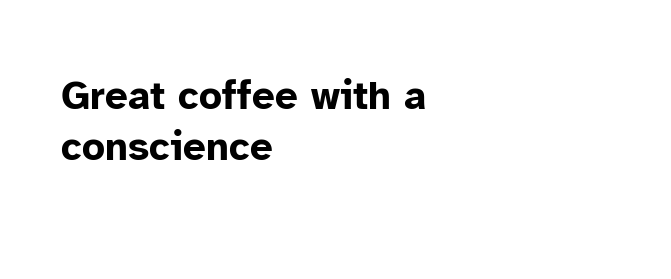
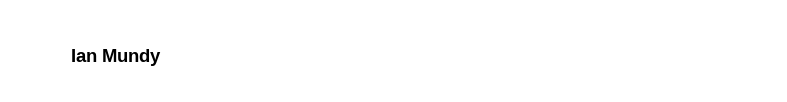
- Great coffee with a conscience
+ Ian Mundy

